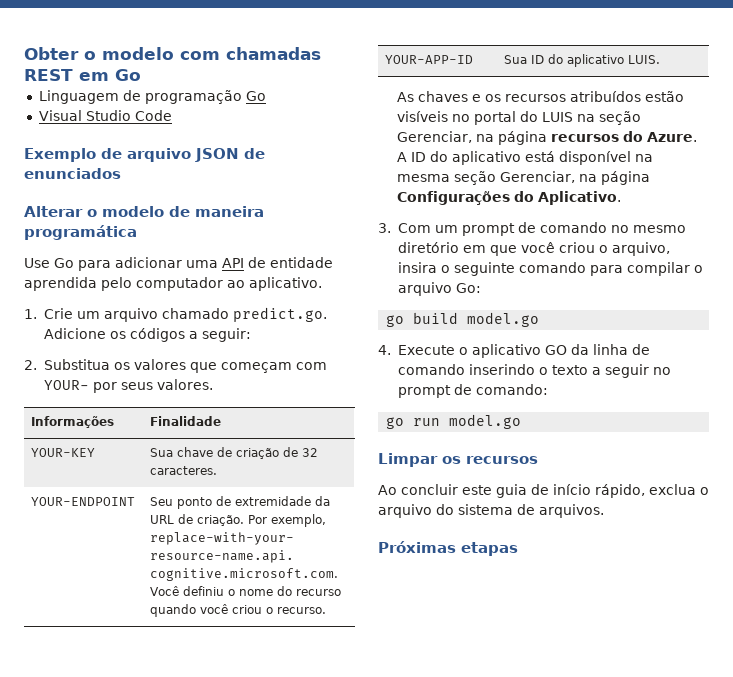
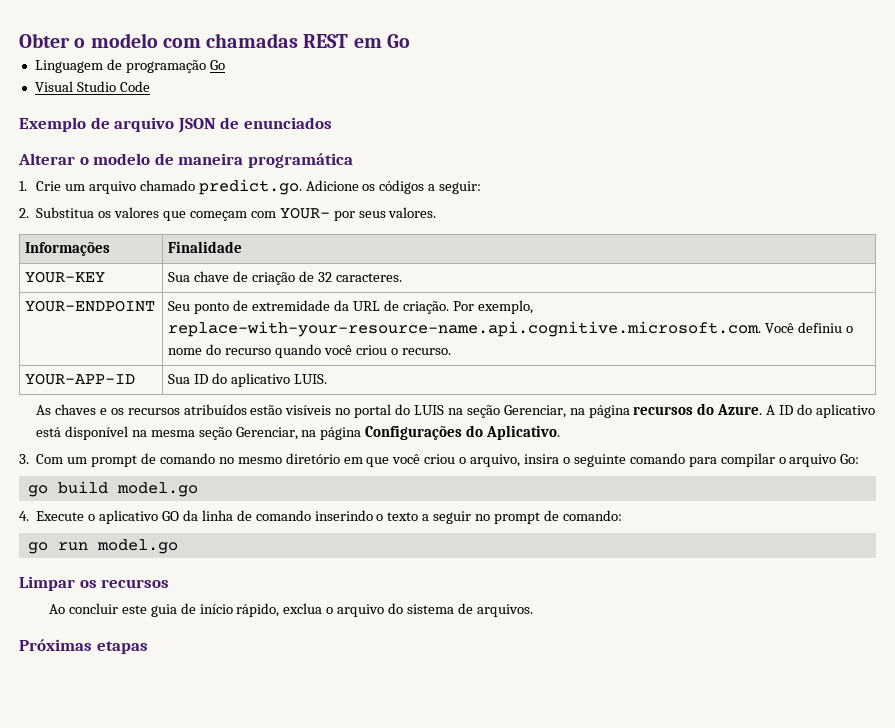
- Use Go para adicionar uma API de entidade aprendida pelo computador ao aplicativo.

